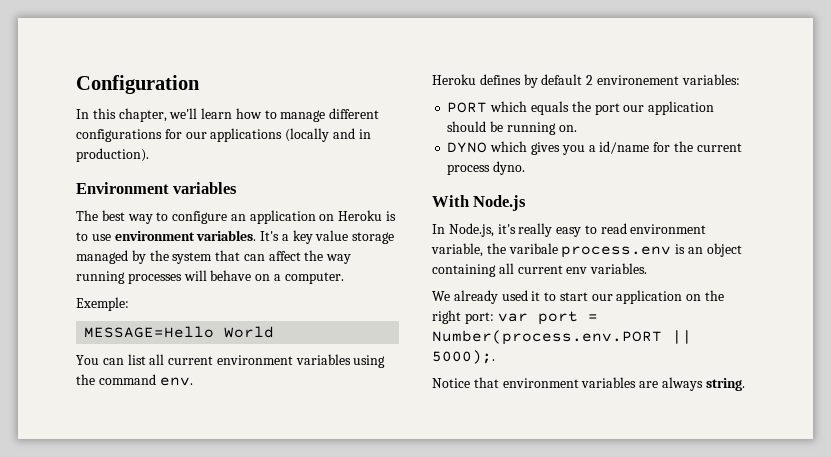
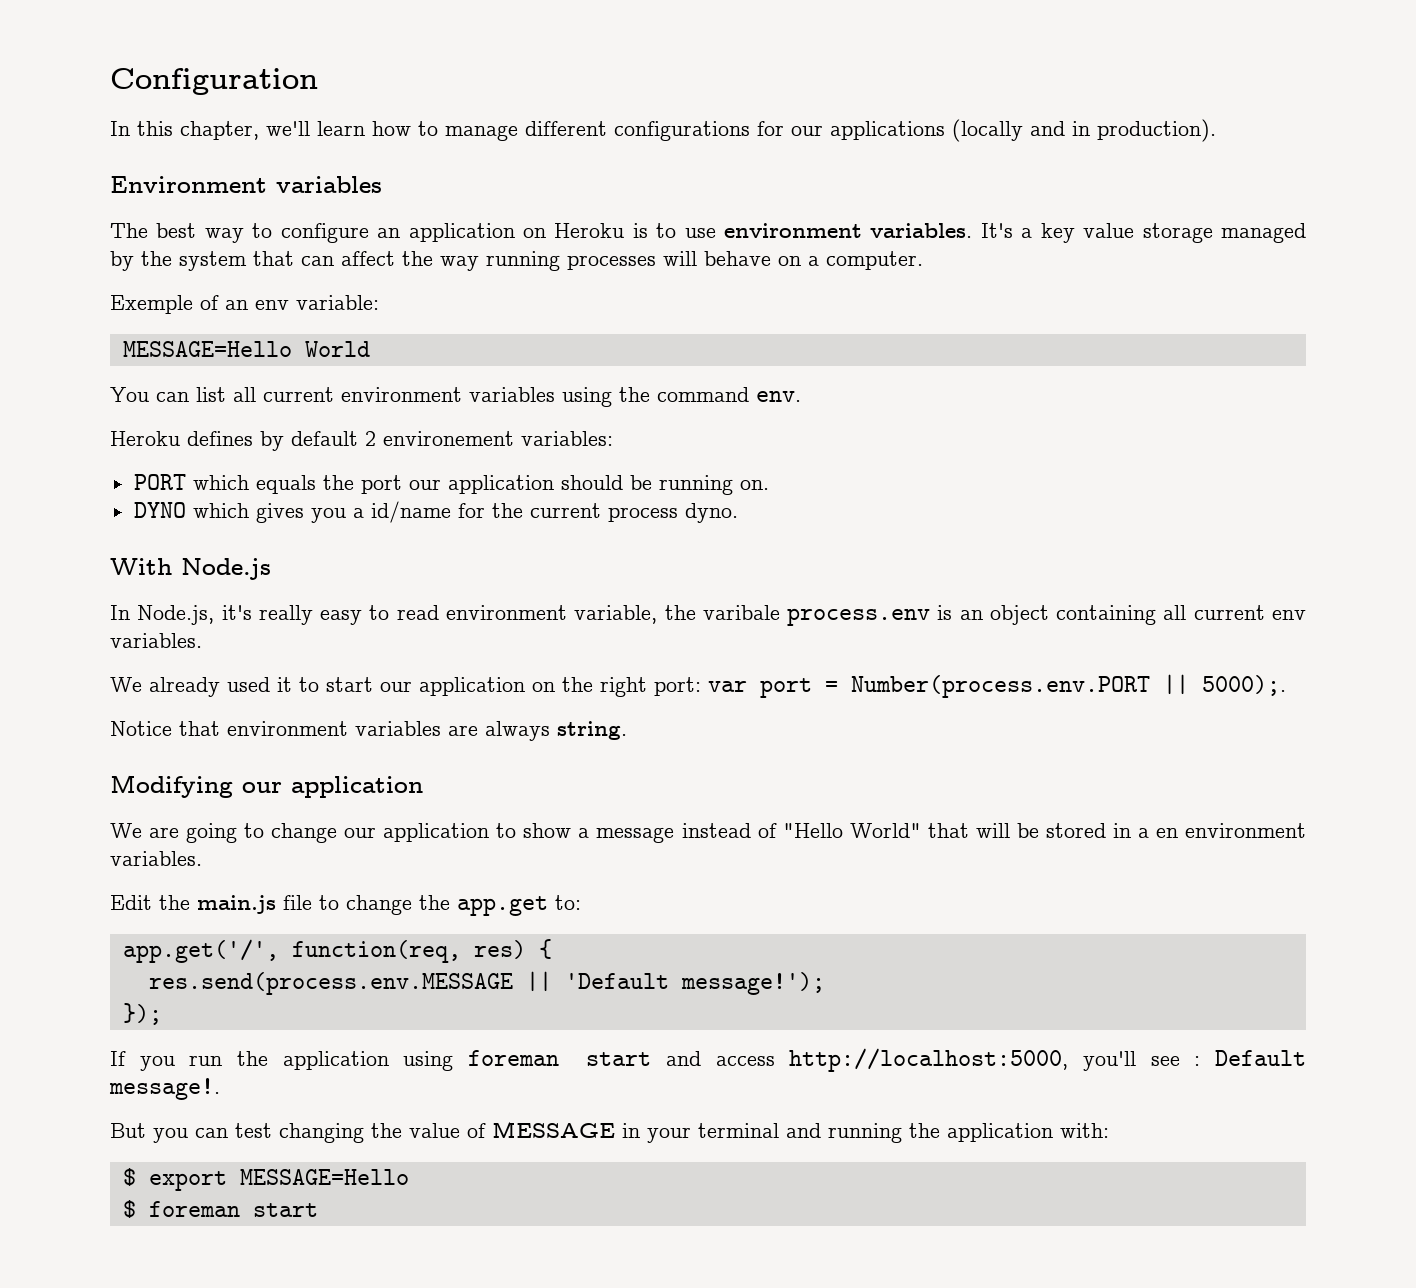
- Exemple:
+ Exemple of an env variable:
+ Modifying our application
+ We are going to change our application to show a message instead of "Hello World" that will be stored in a en environment variables.
+ Edit the main.js file to change the app.get to:
+ app.get('/', function(req, res) {
+ res.send(process.env.MESSAGE || 'Default message!');
+ });
+ If you run the application using foreman start and access http://localhost:5000, you'll see : Default message!.
+ But you can test changing the value of MESSAGE in your terminal and running the application with:
+ $ export MESSAGE=Hello
+ $ foreman start

